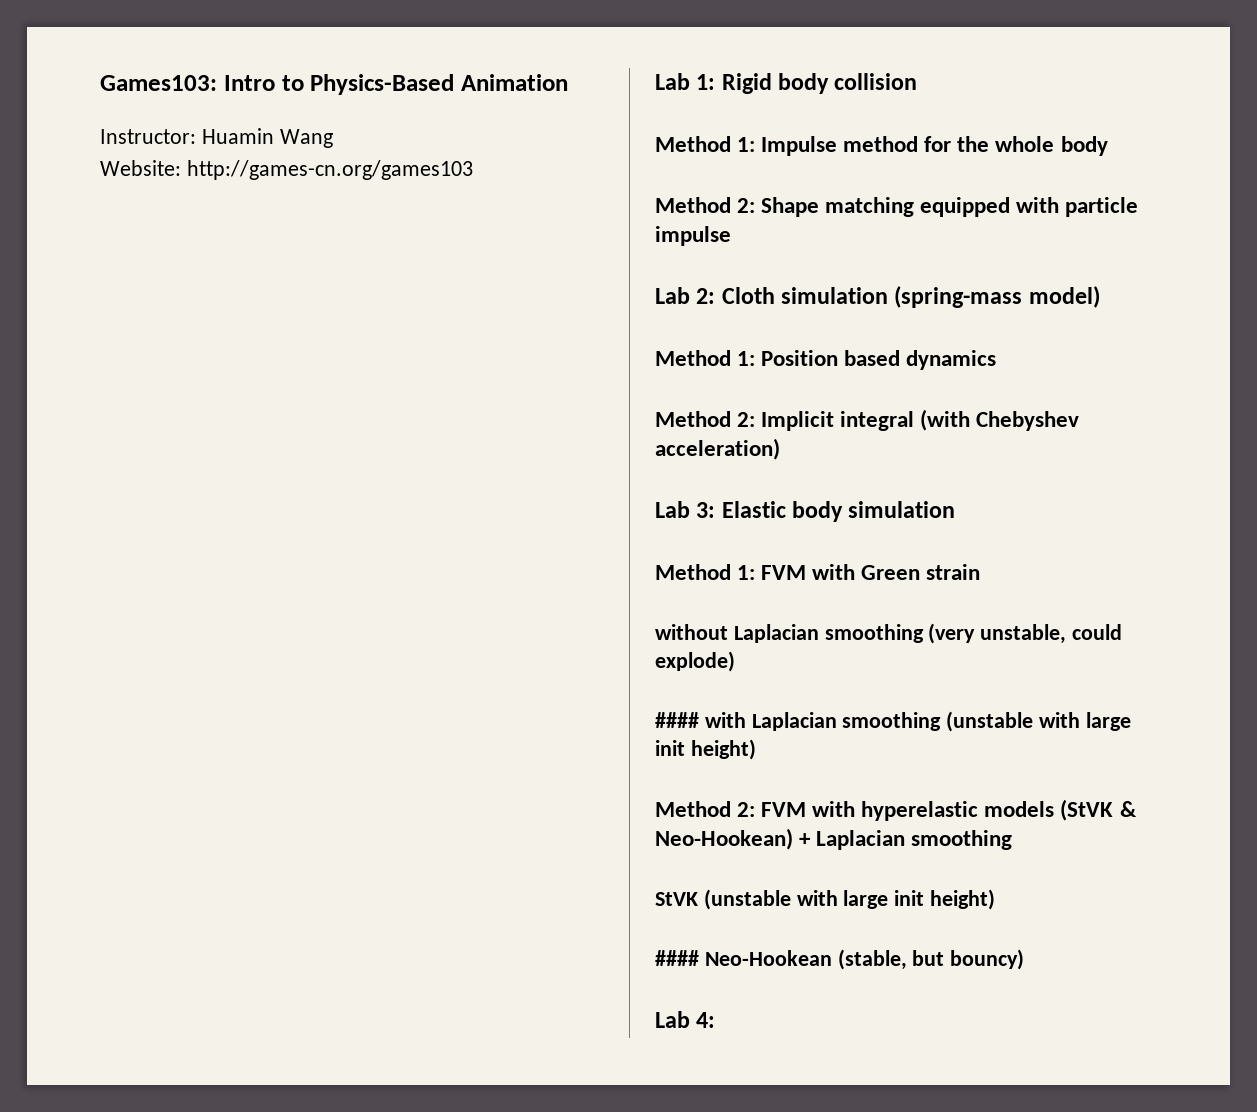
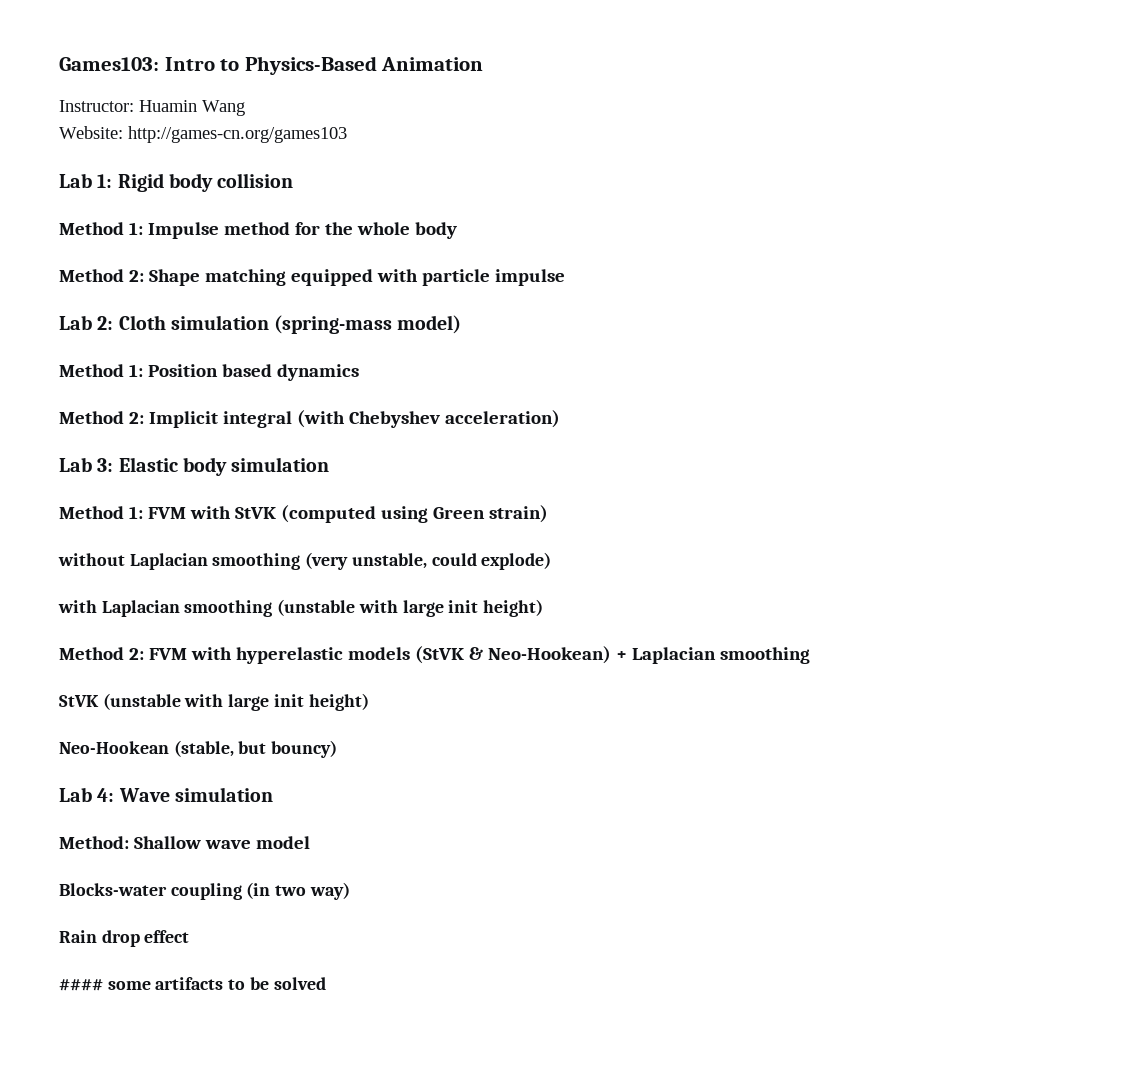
- Method 1: FVM with Green strain
+ Method 1: FVM with StVK (computed using Green strain)
- #### with Laplacian smoothing (unstable with large init height)
+ with Laplacian smoothing (unstable with large init height)
- #### Neo-Hookean (stable, but bouncy)
+ Neo-Hookean (stable, but bouncy)
- Lab 4:
+ Lab 4: Wave simulation
+ Method: Shallow wave model
+ Blocks-water coupling (in two way)
+ Rain drop effect
+ #### some artifacts to be solved

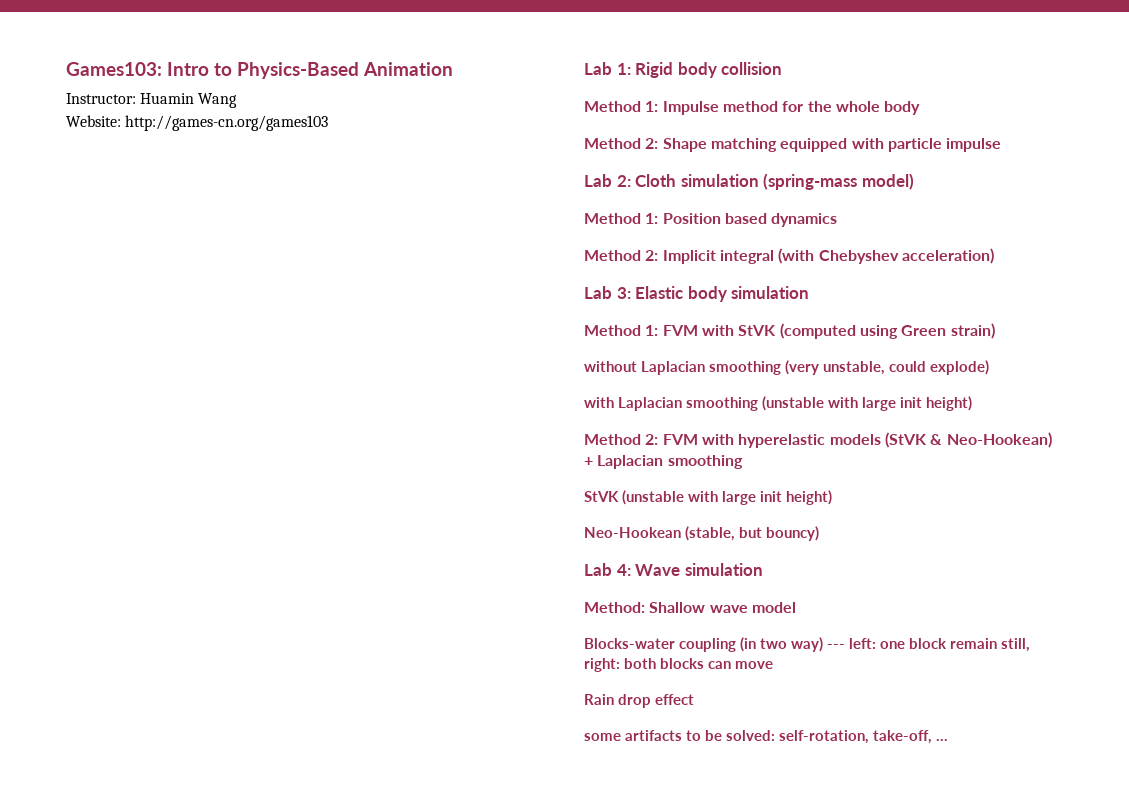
- Blocks-water coupling (in two way)
+ Blocks-water coupling (in two way) --- left: one block remain still, right: both blocks can move
- #### some artifacts to be solved
+ some artifacts to be solved: self-rotation, take-off, ...

